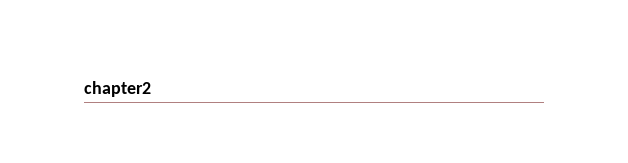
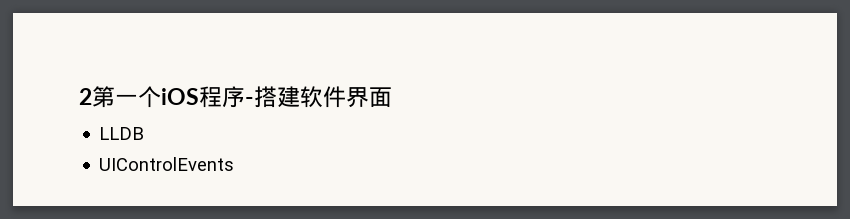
- chapter2
+ 2第一个iOS程序-搭建软件界面
+ LLDB
+ UIControlEvents

